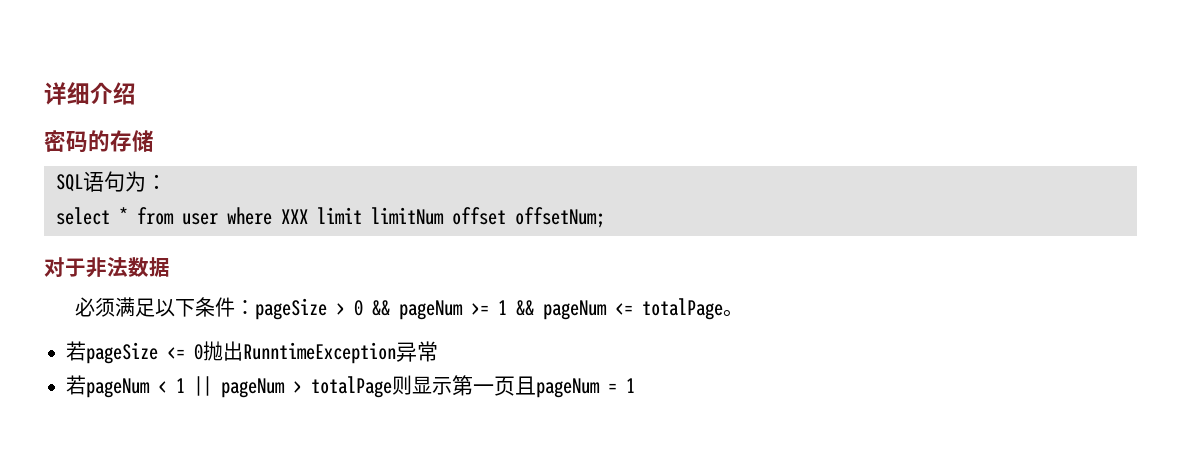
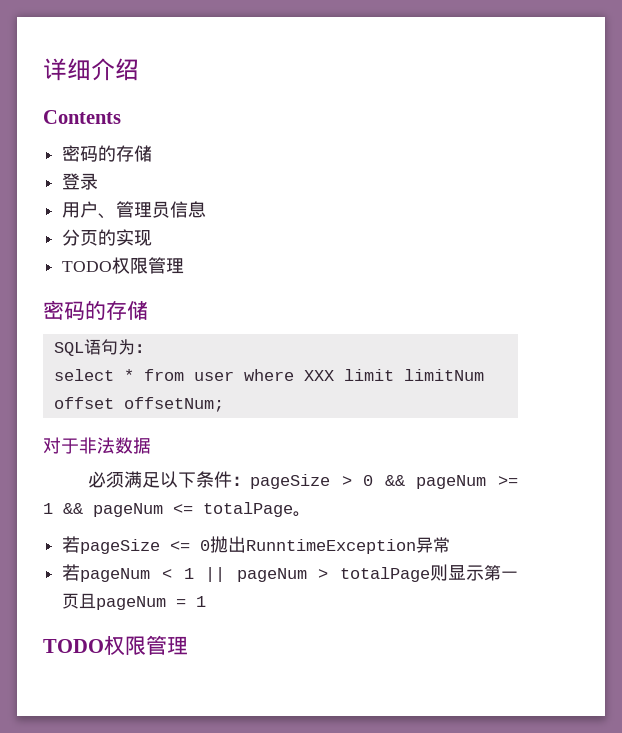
+ Contents
+ 密码的存储
+ 登录
+ 用户、管理员信息
+ 分页的实现
+ TODO权限管理
  若pageNum < 1 || pageNum > totalPage则显示第一页且pageNum = 1
+ TODO权限管理

